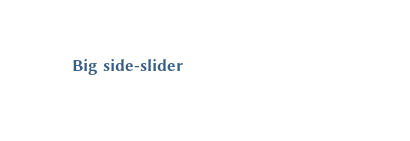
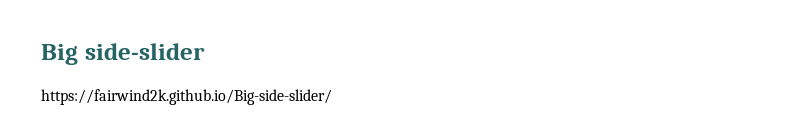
+ https://fairwind2k.github.io/Big-side-slider/

